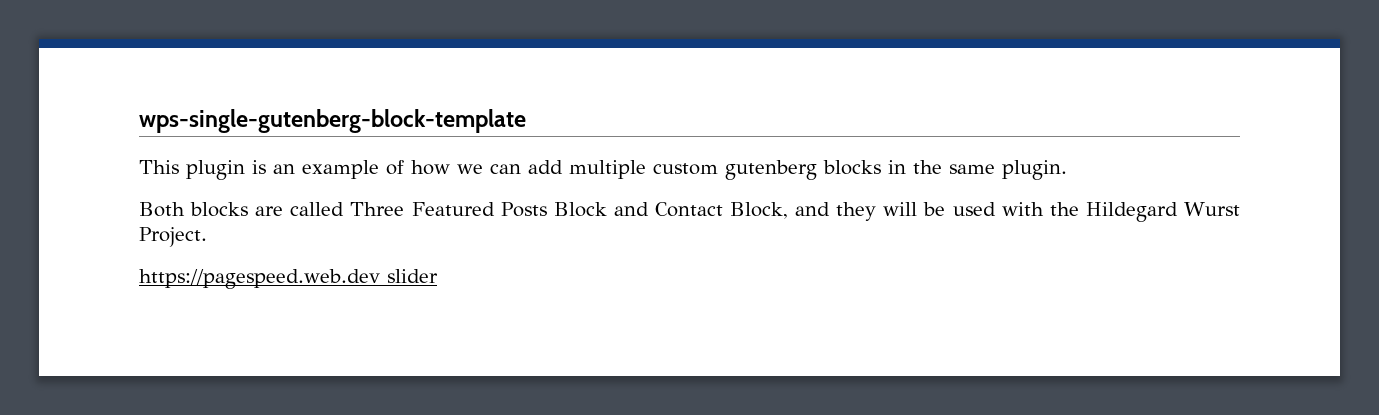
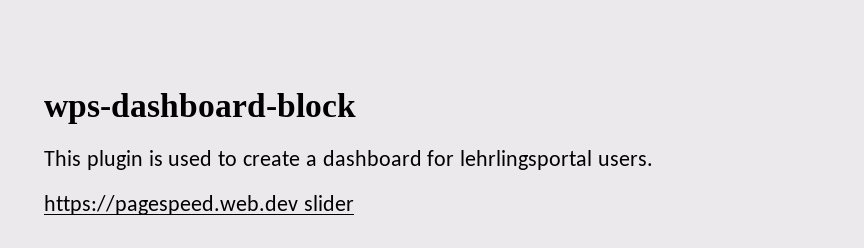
- wps-single-gutenberg-block-template
+ wps-dashboard-block
- This plugin is an example of how we can add multiple custom gutenberg blocks in the same plugin.
- Both blocks are called Three Featured Posts Block and Contact Block, and they will be used with the Hildegard Wurst Project.
+ This plugin is used to create a dashboard for lehrlingsportal users.

